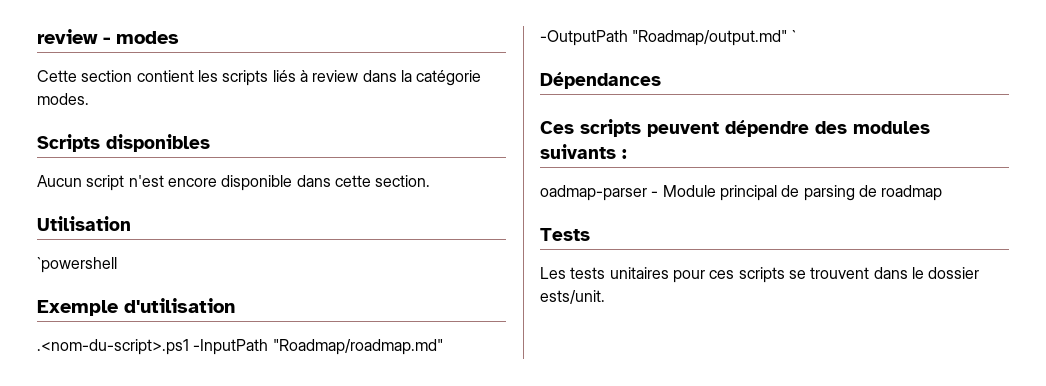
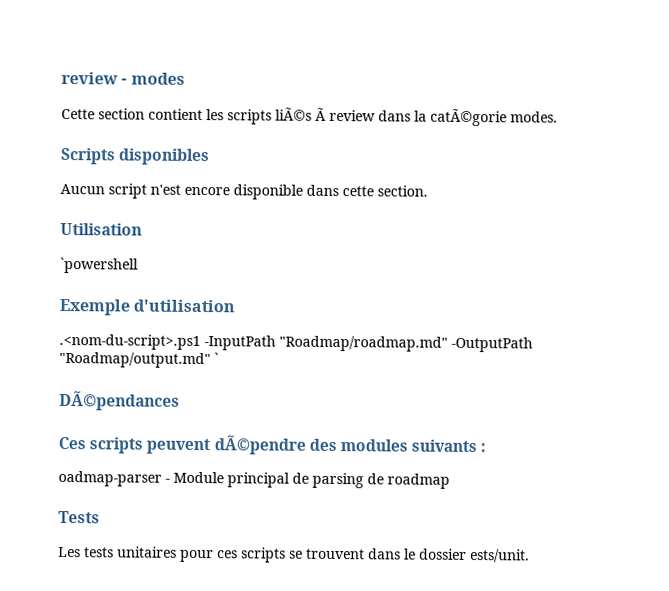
- Cette section contient les scripts liés à review dans la catégorie modes.
+ Cette section contient les scripts liÃ©s Ã review dans la catÃ©gorie modes.
- Dépendances
+ DÃ©pendances
- Ces scripts peuvent dépendre des modules suivants :
+ Ces scripts peuvent dÃ©pendre des modules suivants :

